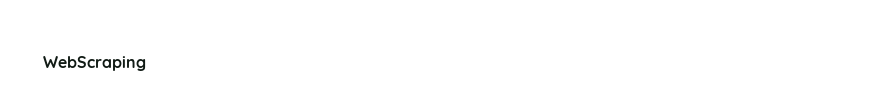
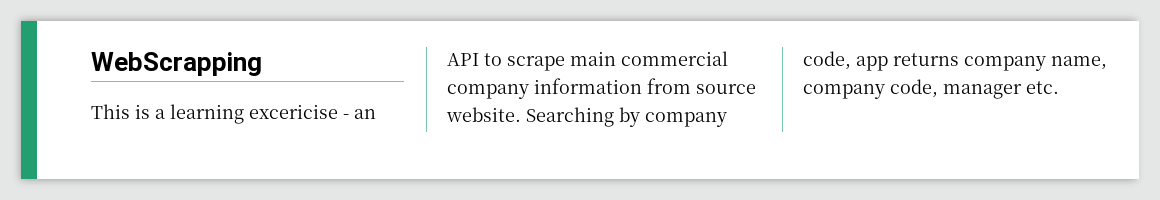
- WebScraping
+ WebScrapping
+ This is a learning excericise - an API to scrape main commercial company information from source website. Searching by company code, app returns company name, company code, manager etc.

